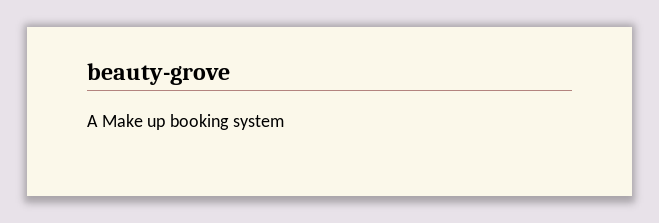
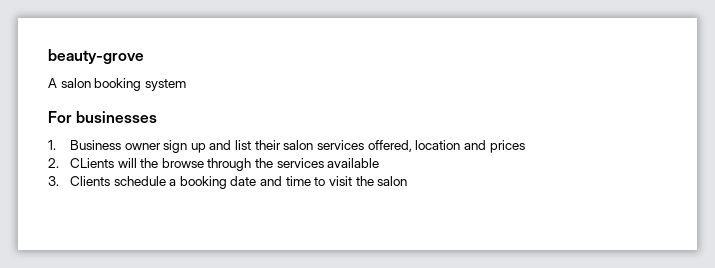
- A Make up booking system
+ A salon booking system
+ For businesses
+ 1. Business owner sign up and list their salon services offered, location and prices
+ 2. CLients will the browse through the services available
+ 3. Clients schedule a booking date and time to visit the salon

